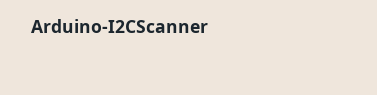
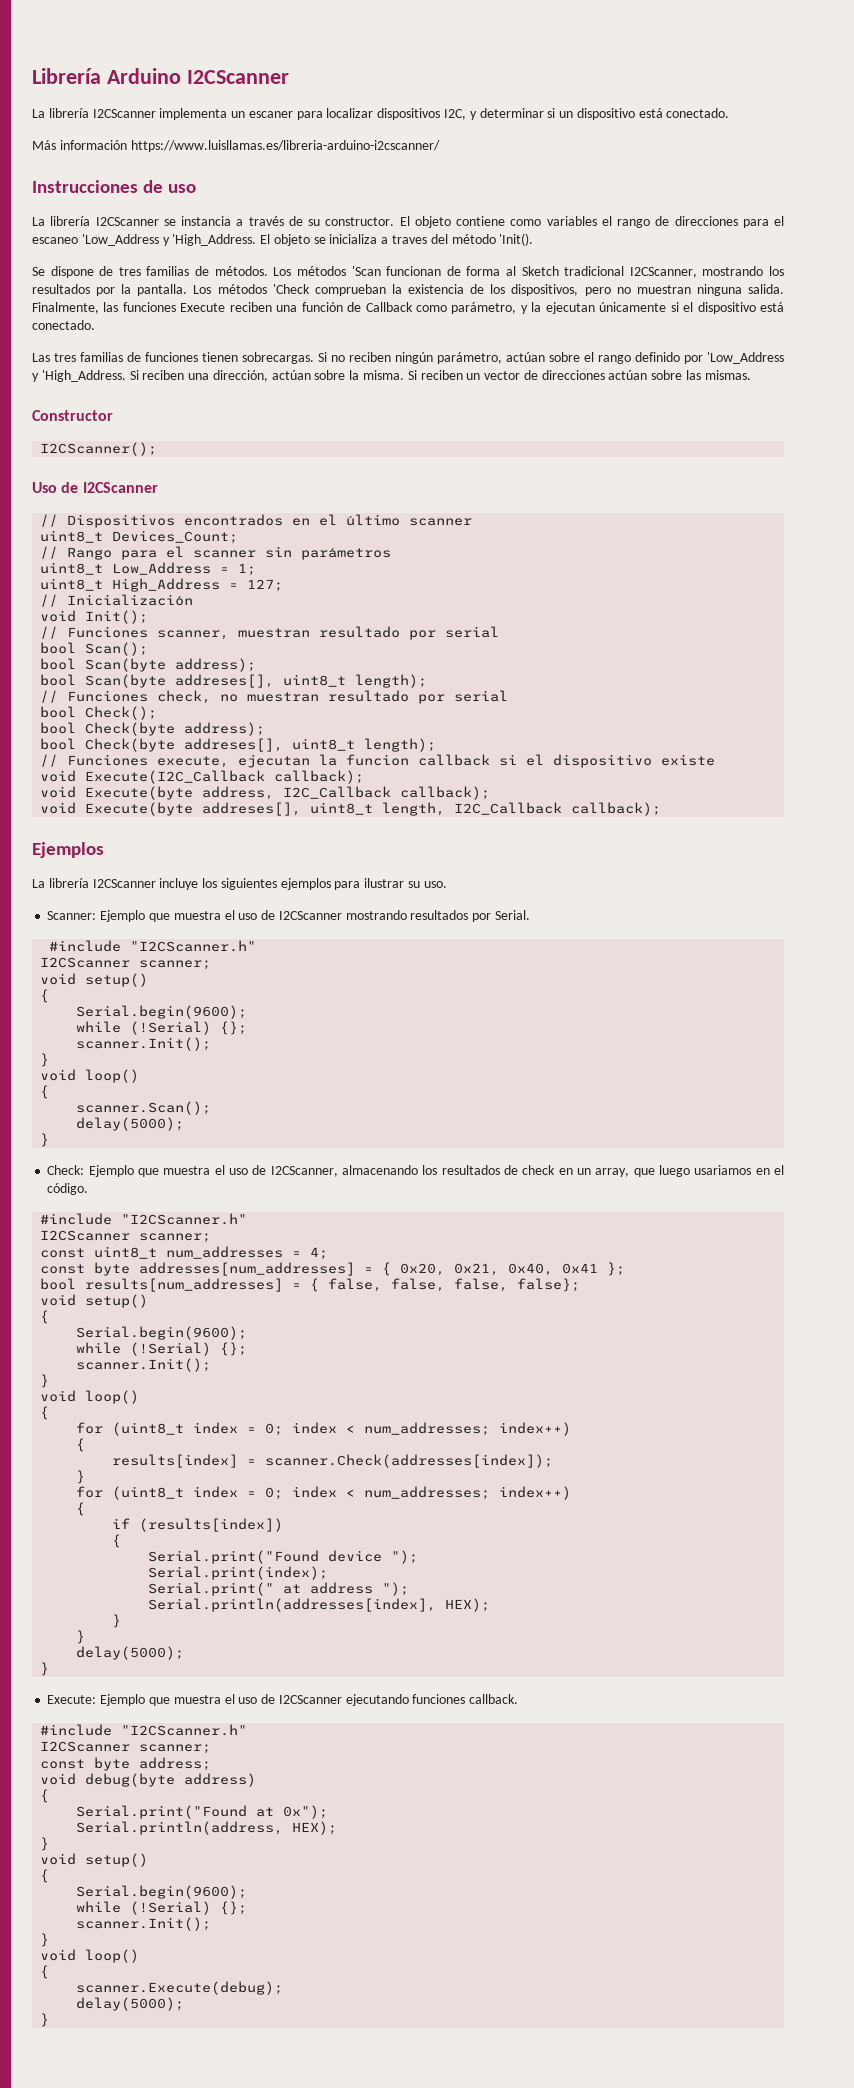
- Arduino-I2CScanner
+ Librería Arduino I2CScanner
+ La librería I2CScanner implementa un escaner para localizar dispositivos I2C, y determinar si un dispositivo está conectado.
+ Más información https://www.luisllamas.es/libreria-arduino-i2cscanner/
+ Instrucciones de uso
+ La librería I2CScanner se instancia a través de su constructor. El objeto contiene como variables el rango de direcciones para el escaneo 'Low_Address y 'High_Address. El objeto se inicializa a traves del método 'Init().
+ Se dispone de tres familias de métodos. Los métodos 'Scan funcionan de forma al Sketch tradicional I2CScanner, mostrando los resultados por la pantalla. Los métodos 'Check comprueban la existencia de los dispositivos, pero no muestran ninguna salida. Finalmente, las funciones Execute reciben una función de Callback como parámetro, y la ejecutan únicamente si el dispositivo está conectado.
+ Las tres familias de funciones tienen sobrecargas. Si no reciben ningún parámetro, actúan sobre el rango definido por 'Low_Address y 'High_Address. Si reciben una dirección, actúan sobre la misma. Si reciben un vector de direcciones actúan sobre las mismas.
+ Constructor
+ I2CScanner();
+ Uso de I2CScanner
+ // Dispositivos encontrados en el último scanner
+ uint8_t Devices_Count;
+ // Rango para el scanner sin parámetros
+ uint8_t Low_Address = 1;
+ uint8_t High_Address = 127;
+ // Inicialización
+ void Init();
+ // Funciones scanner, muestran resultado por serial
+ bool Scan();
+ bool Scan(byte address);
+ bool Scan(byte addreses[], uint8_t length);
+ // Funciones check, no muestran resultado por serial
+ bool Check();
+ bool Check(byte address);
+ bool Check(byte addreses[], uint8_t length);
+ // Funciones execute, ejecutan la funcion callback si el dispositivo existe
+ void Execute(I2C_Callback callback);
+ void Execute(byte address, I2C_Callback callback);
+ void Execute(byte addreses[], uint8_t length, I2C_Callback callback);
+ Ejemplos
+ La librería I2CScanner incluye los siguientes ejemplos para ilustrar su uso.
+ Scanner: Ejemplo que muestra el uso de I2CScanner mostrando resultados por Serial.
+ #include "I2CScanner.h"
+ I2CScanner scanner;
+ void setup()
+ {
+ Serial.begin(9600);
+ while (!Serial) {};
+ scanner.Init();
+ }
+ void loop()
+ {
+ scanner.Scan();
+ delay(5000);
+ }
+ Check: Ejemplo que muestra el uso de I2CScanner, almacenando los resultados de check en un array, que luego usariamos en el código.
+ #include "I2CScanner.h"
+ I2CScanner scanner;
+ const uint8_t num_addresses = 4;
+ const byte addresses[num_addresses] = { 0x20, 0x21, 0x40, 0x41 };
+ bool results[num_addresses] = { false, false, false, false};
+ void setup()
+ {
+ Serial.begin(9600);
+ while (!Serial) {};
+ scanner.Init();
+ }
+ void loop()
+ {
+ for (uint8_t index = 0; index < num_addresses; index++)
+ {
+ results[index] = scanner.Check(addresses[index]);
+ }
+ for (uint8_t index = 0; index < num_addresses; index++)
+ {
+ if (results[index])
+ {
+ Serial.print("Found device ");
+ Serial.print(index);
+ Serial.print(" at address ");
+ Serial.println(addresses[index], HEX);
+ }
+ }
+ delay(5000);
+ }
+ Execute: Ejemplo que muestra el uso de I2CScanner ejecutando funciones callback.
+ #include "I2CScanner.h"
+ I2CScanner scanner;
+ const byte address;
+ void debug(byte address)
+ {
+ Serial.print("Found at 0x");
+ Serial.println(address, HEX);
+ }
+ void setup()
+ {
+ Serial.begin(9600);
+ while (!Serial) {};
+ scanner.Init();
+ }
+ void loop()
+ {
+ scanner.Execute(debug);
+ delay(5000);
+ }

